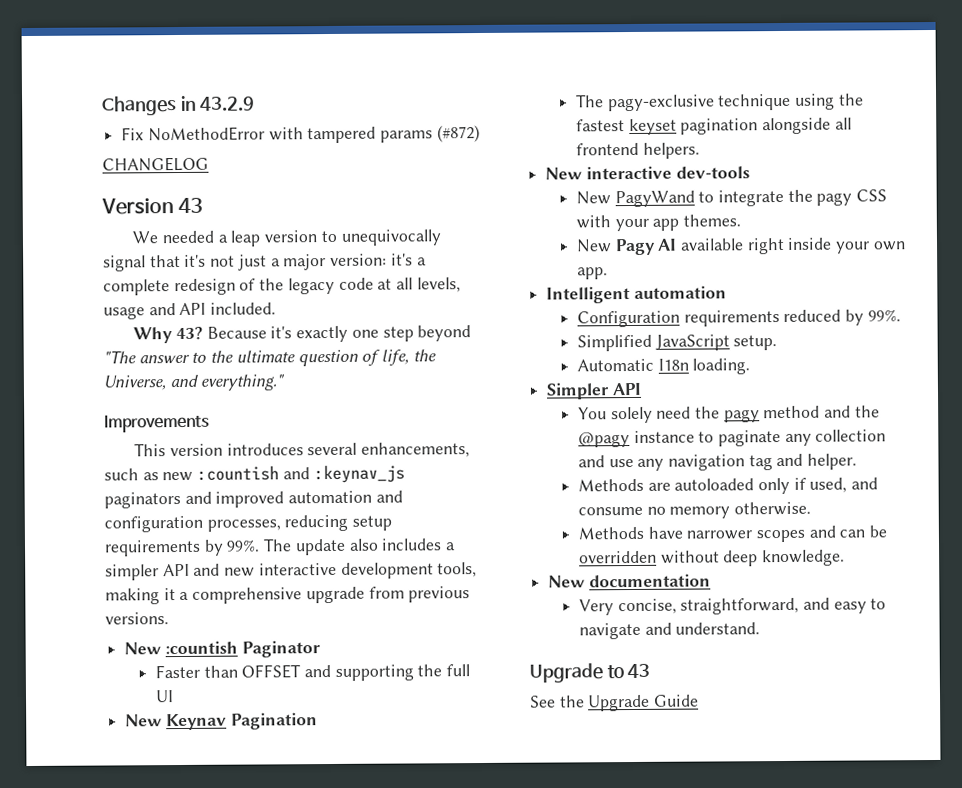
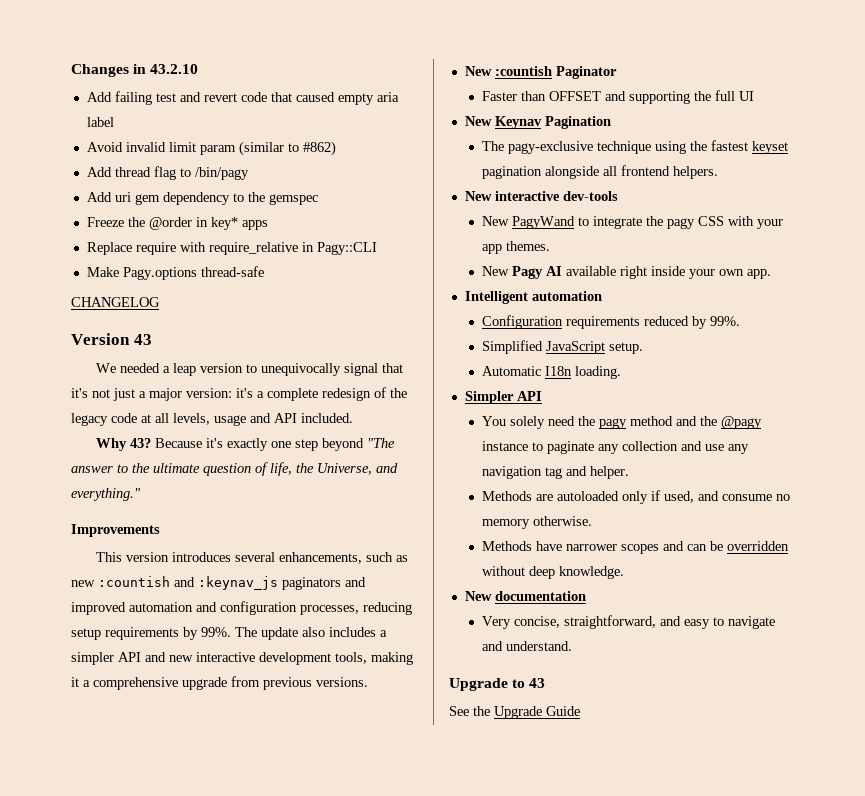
- Changes in 43.2.9
- Fix NoMethodError with tampered params (#872)
+ Changes in 43.2.10
+ Add failing test and revert code that caused empty aria label
+ Avoid invalid limit param (similar to #862)
+ Add thread flag to /bin/pagy
+ Add uri gem dependency to the gemspec
+ Freeze the @order in key* apps
+ Replace require with require_relative in Pagy::CLI
+ Make Pagy.options thread-safe

